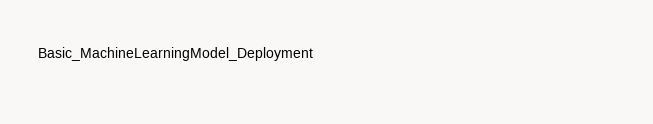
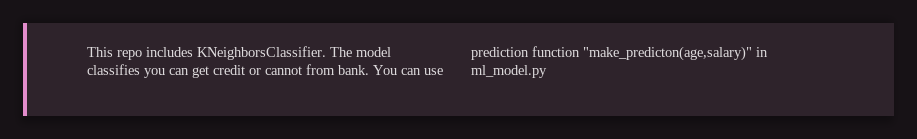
- Basic_MachineLearningModel_Deployment
+ This repo includes KNeighborsClassifier. The model classifies you can get credit or cannot from bank. You can use prediction function "make_predicton(age,salary)" in ml_model.py

